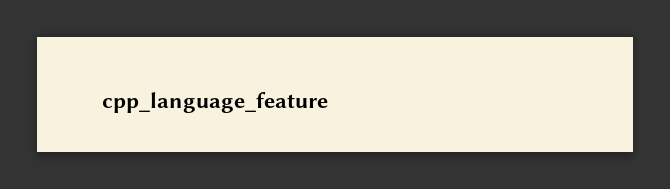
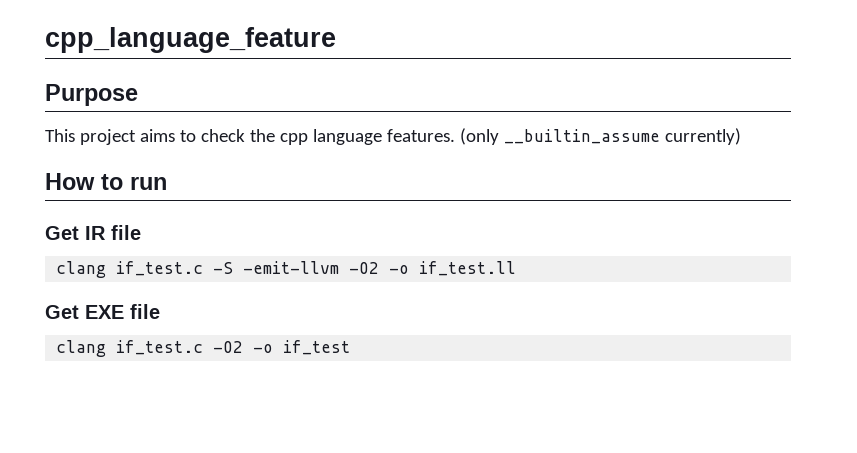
+ Purpose
+ This project aims to check the cpp language features. (only __builtin_assume currently)
+ How to run
+ Get IR file
+ clang if_test.c -S -emit-llvm -O2 -o if_test.ll
+ Get EXE file
+ clang if_test.c -O2 -o if_test

